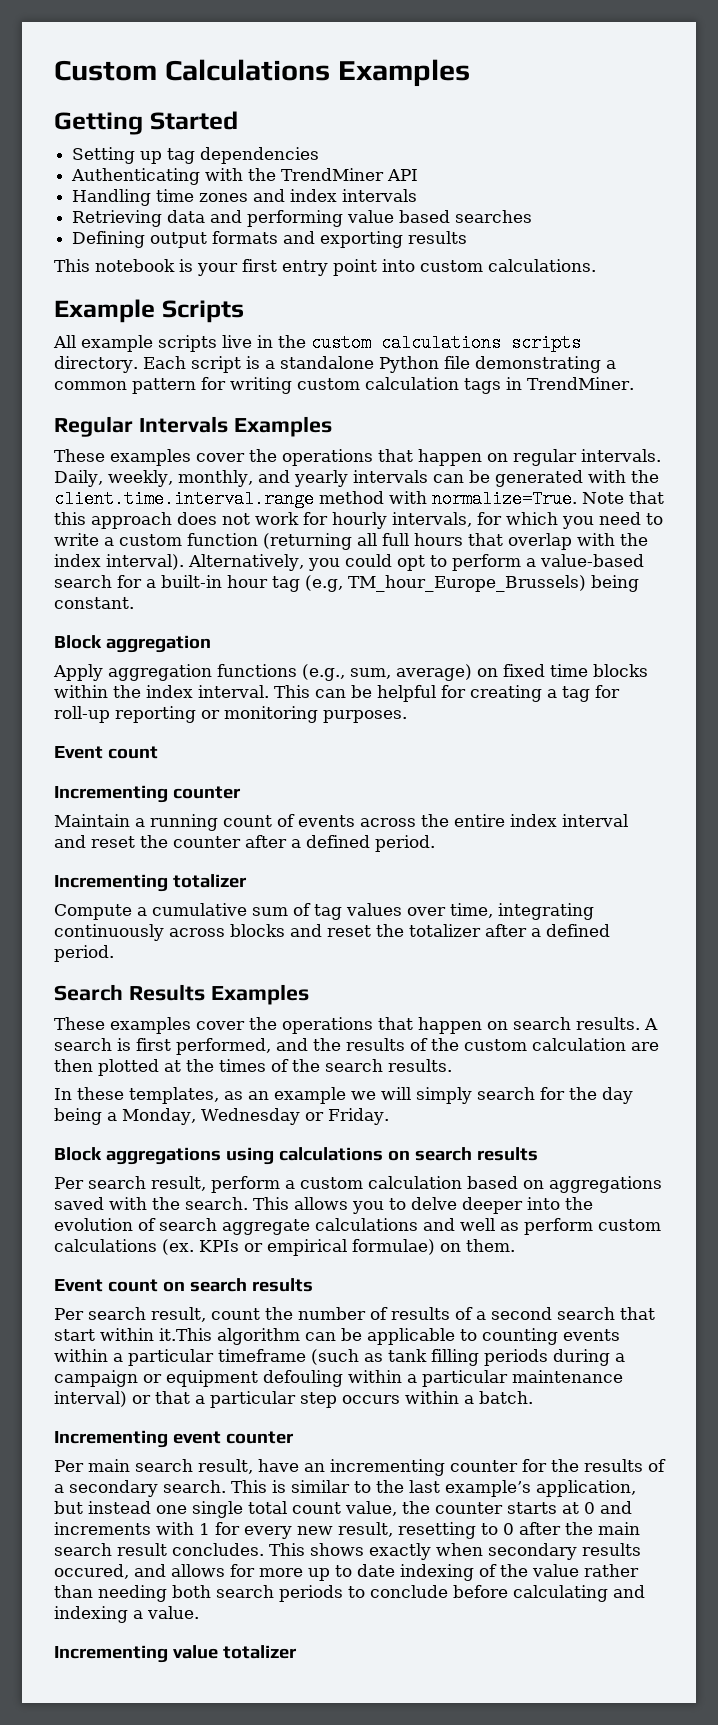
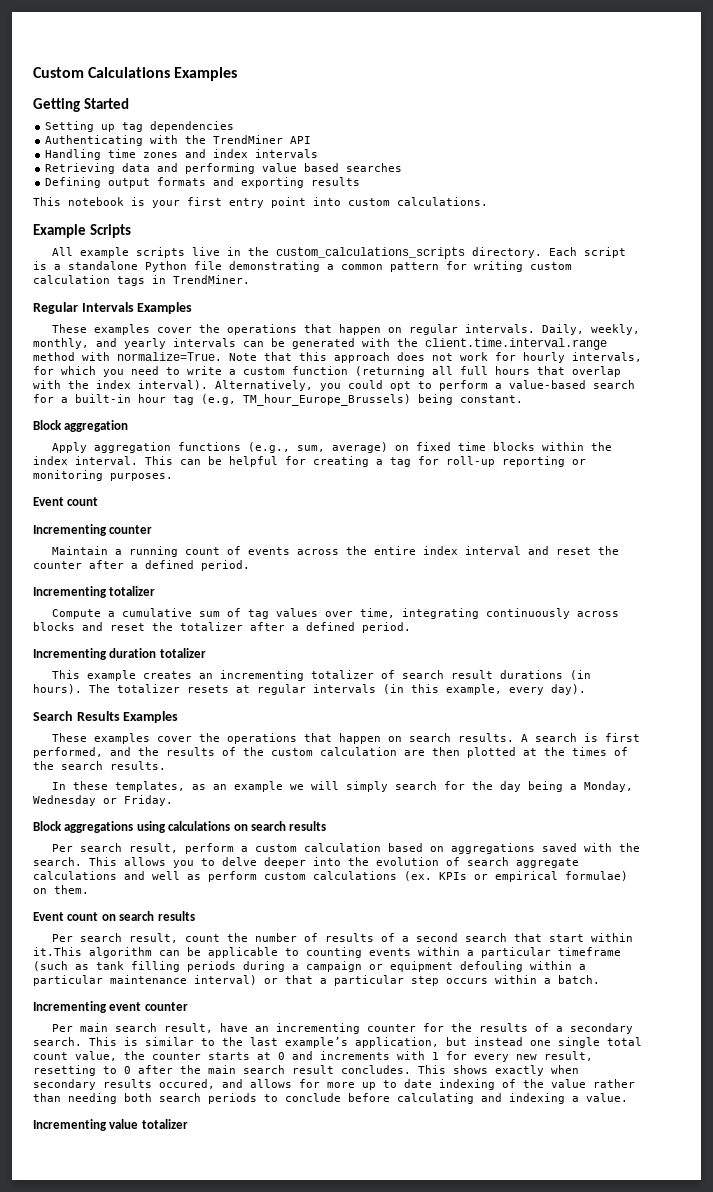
- All example scripts live in the custom calculations scripts directory.
+ All example scripts live in the custom_calculations_scripts directory.
+ Incrementing duration totalizer
+ This example creates an incrementing totalizer of search result durations (in hours). The totalizer resets at regular intervals (in this example, every day).

